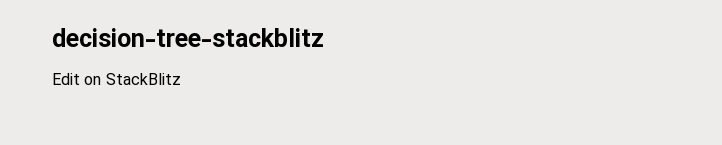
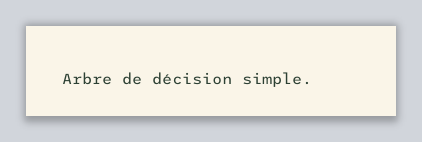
- decision-tree-stackblitz
- Edit on StackBlitz
+ Arbre de décision simple.

